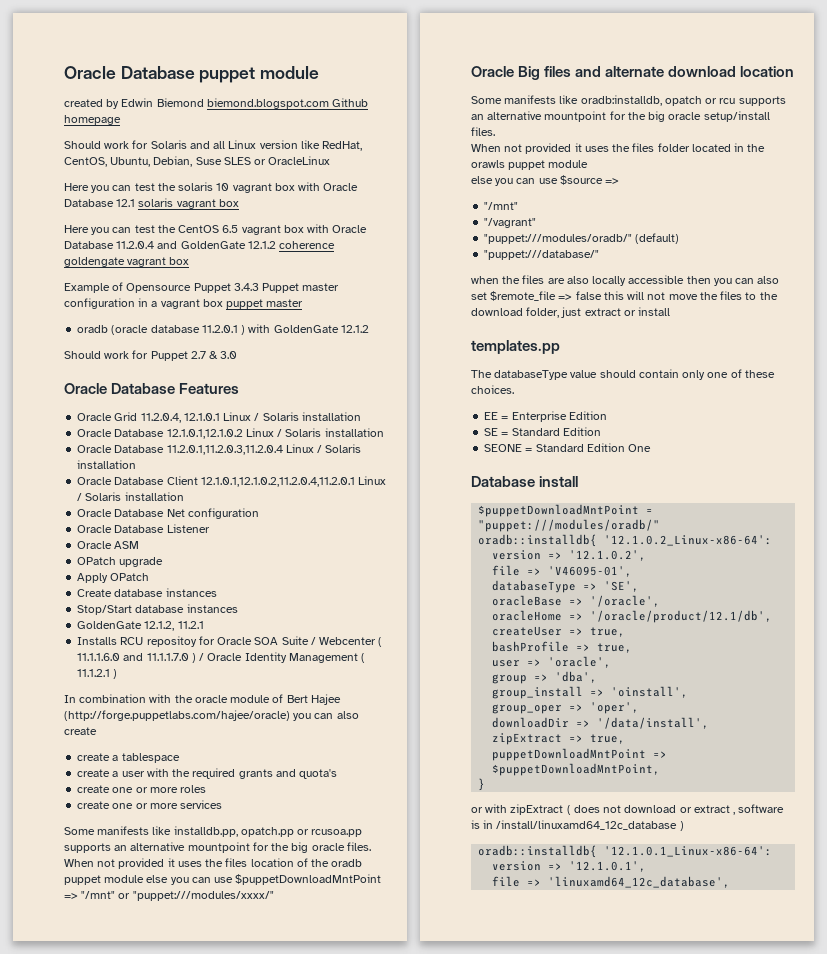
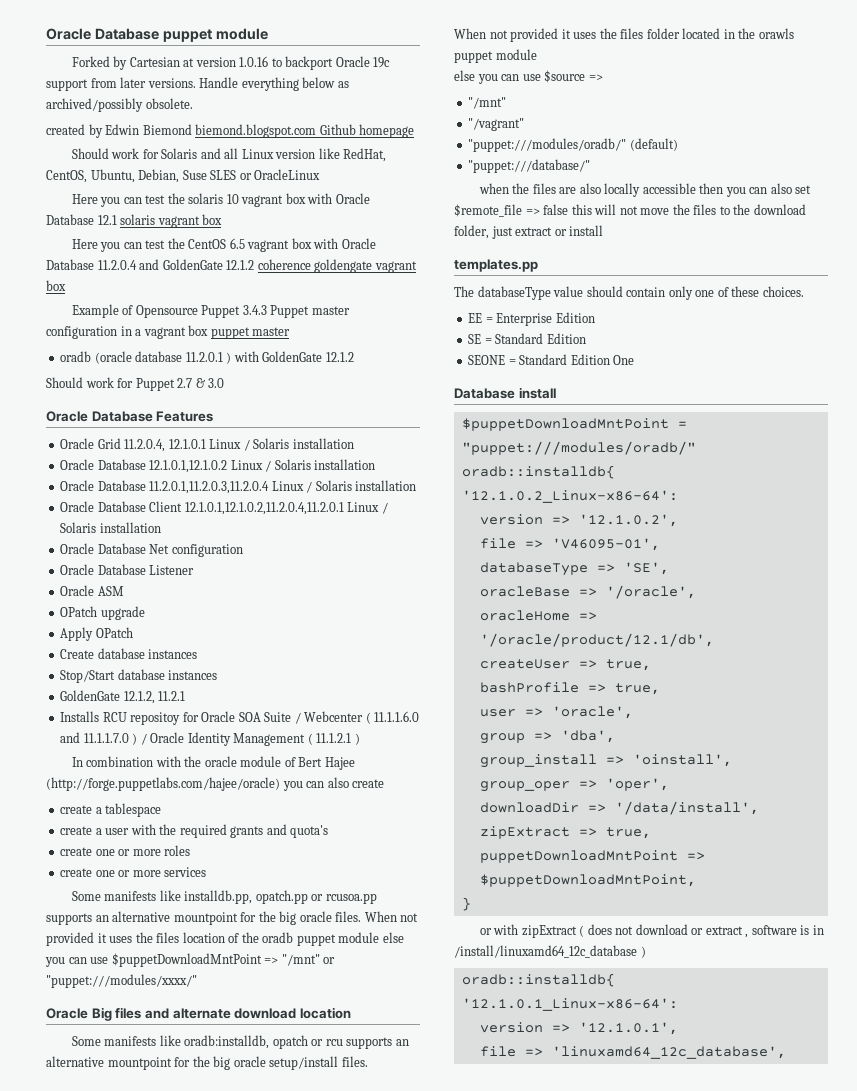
+ Forked by Cartesian at version 1.0.16 to backport Oracle 19c support from later versions. Handle everything below as archived/possibly obsolete.

